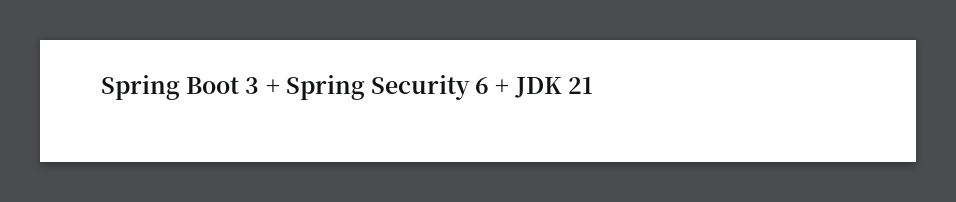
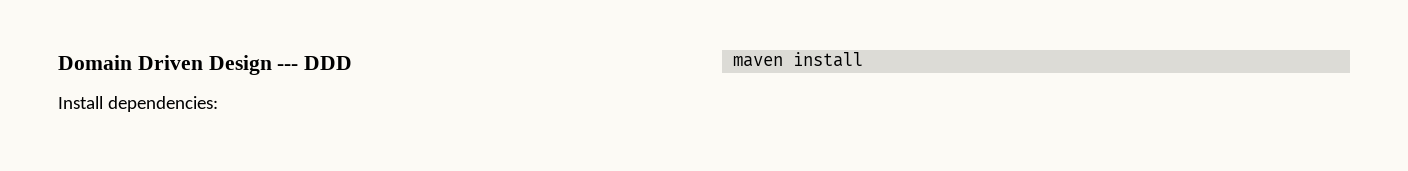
- Spring Boot 3 + Spring Security 6 + JDK 21
+ Domain Driven Design --- DDD
+ Install dependencies:
+ maven install

